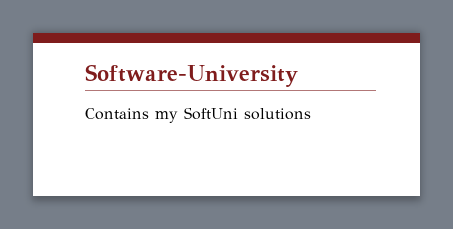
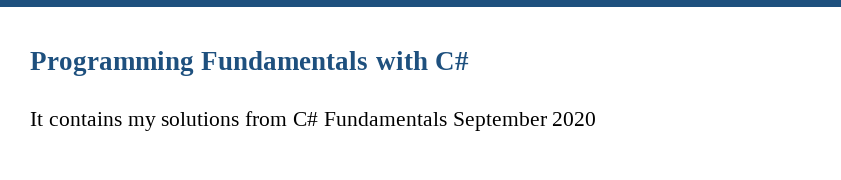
- Software-University
- Contains my SoftUni solutions
+ Programming Fundamentals with C#
+ It contains my solutions from C# Fundamentals September 2020

